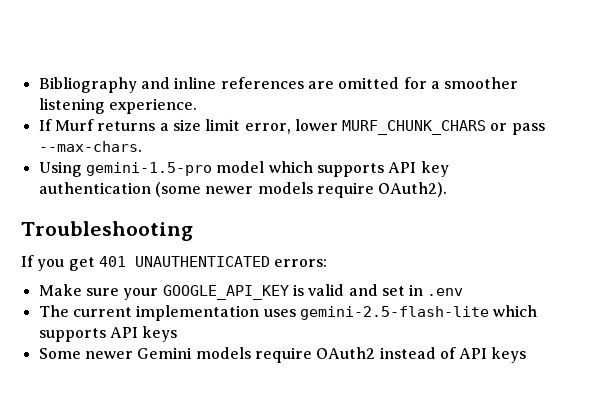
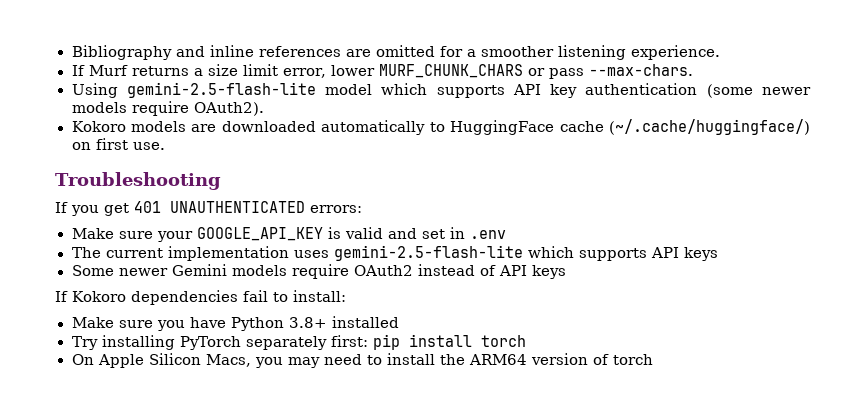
- Using gemini-1.5-pro model which supports API key authentication (some newer models require OAuth2).
+ Using gemini-2.5-flash-lite model which supports API key authentication (some newer models require OAuth2).
+ Kokoro models are downloaded automatically to HuggingFace cache (~/.cache/huggingface/) on first use.
+ If Kokoro dependencies fail to install:
+ Make sure you have Python 3.8+ installed
+ Try installing PyTorch separately first: pip install torch
+ On Apple Silicon Macs, you may need to install the ARM64 version of torch

